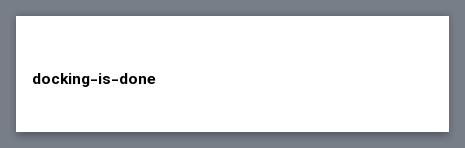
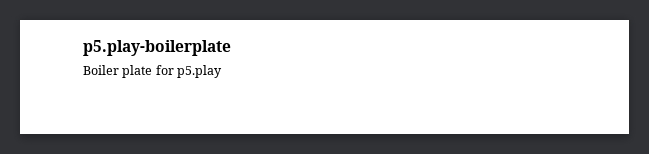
- docking-is-done
+ p5.play-boilerplate
+ Boiler plate for p5.play

